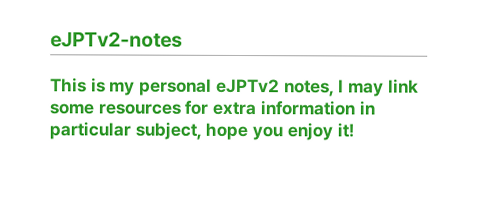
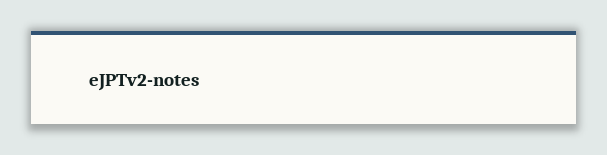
- This is my personal eJPTv2 notes, I may link some resources for extra information in particular subject, hope you enjoy it!

